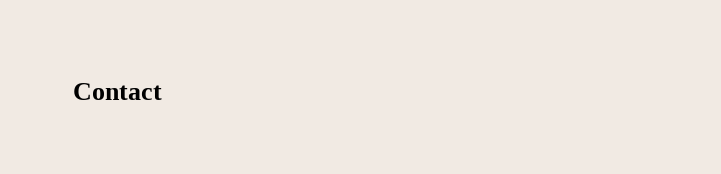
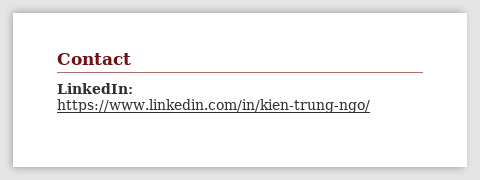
+ LinkedIn: https://www.linkedin.com/in/kien-trung-ngo/

